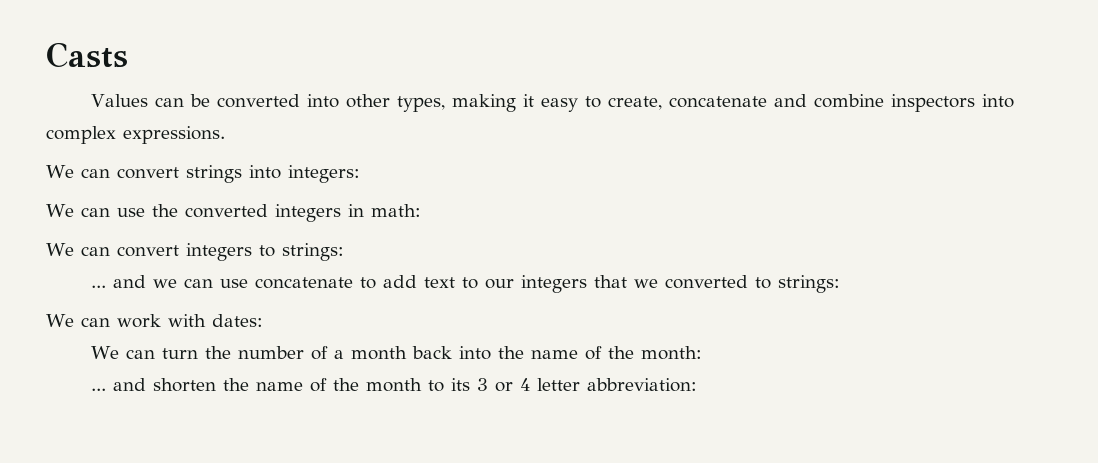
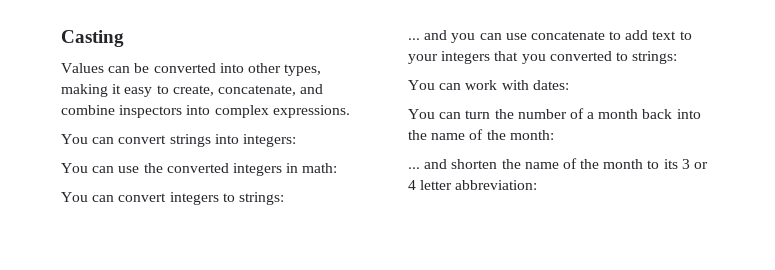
- Casts
+ Casting
- Values can be converted into other types, making it easy to create, concatenate and combine inspectors into complex expressions.
+ Values can be converted into other types, making it easy to create, concatenate, and combine inspectors into complex expressions.
- We can convert strings into integers:
+ You can convert strings into integers:
- We can use the converted integers in math:
+ You can use the converted integers in math:
- We can convert integers to strings:
+ You can convert integers to strings:
- ... and we can use concatenate to add text to our integers that we converted to strings:
+ ... and you can use concatenate to add text to your integers that you converted to strings:
- We can work with dates:
+ You can work with dates:
- We can turn the number of a month back into the name of the month:
+ You can turn the number of a month back into the name of the month:

